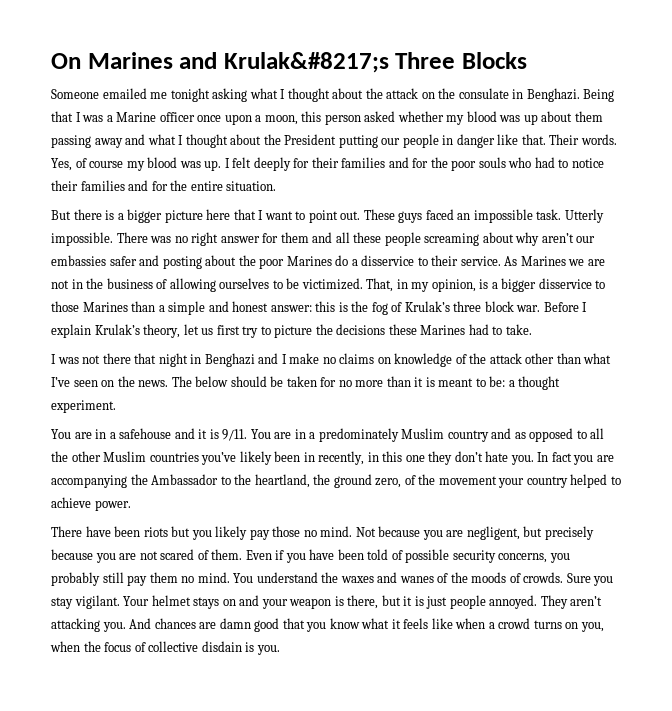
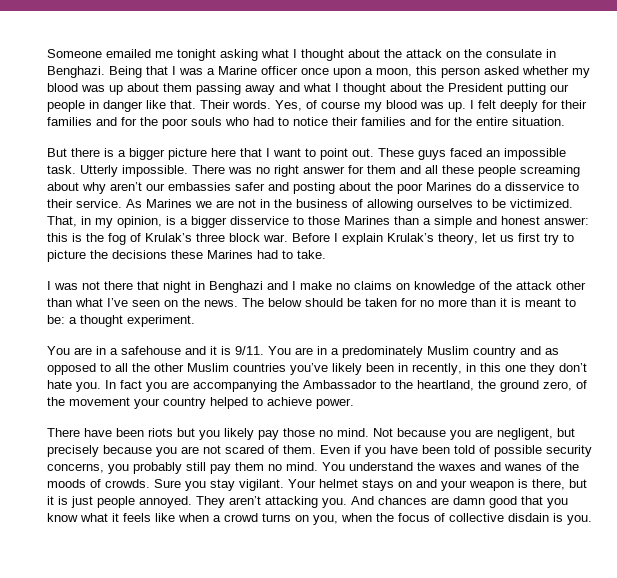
- On Marines and Krulak&#8217;s Three Blocks

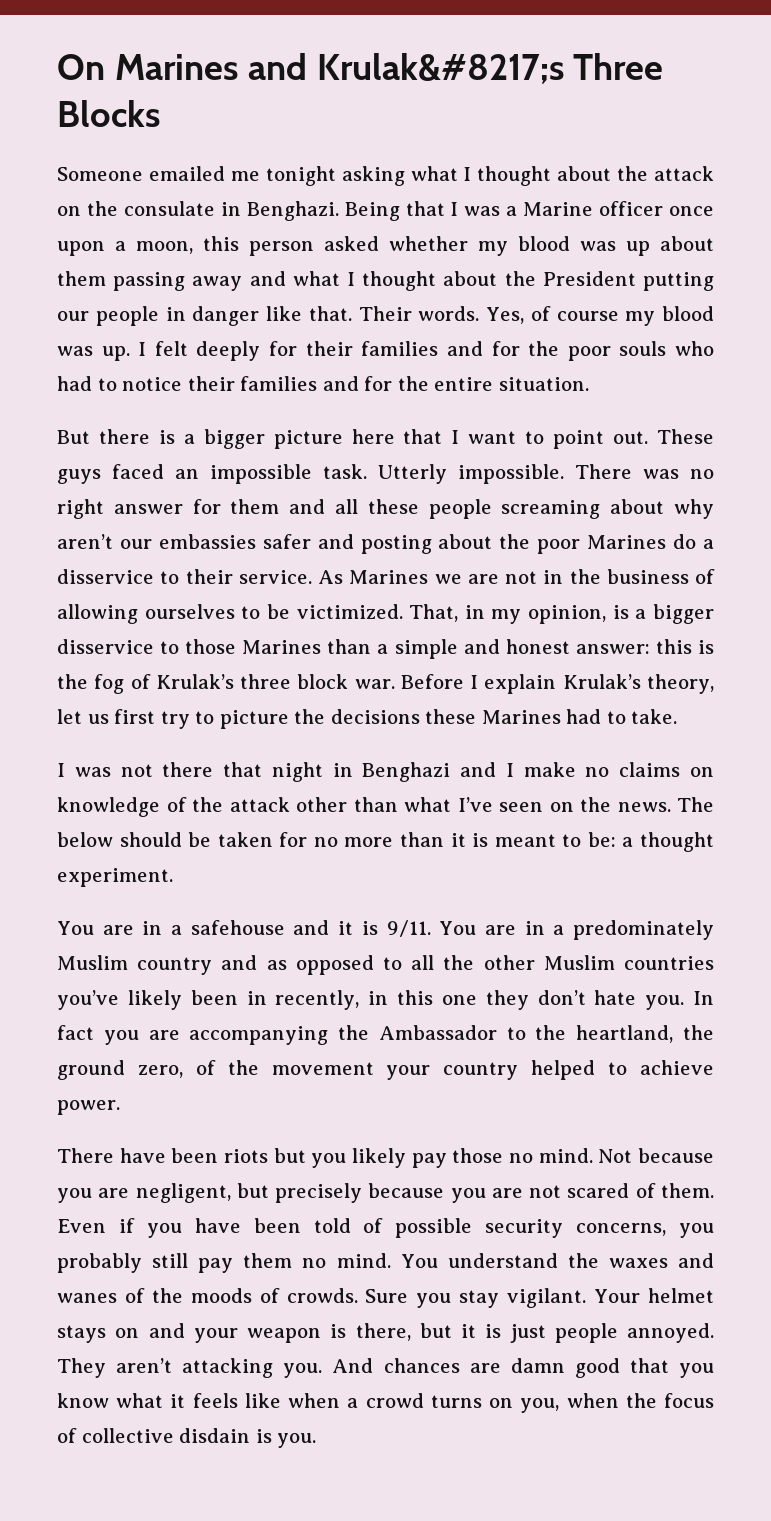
+ On Marines and Krulak&#8217;s Three Blocks

